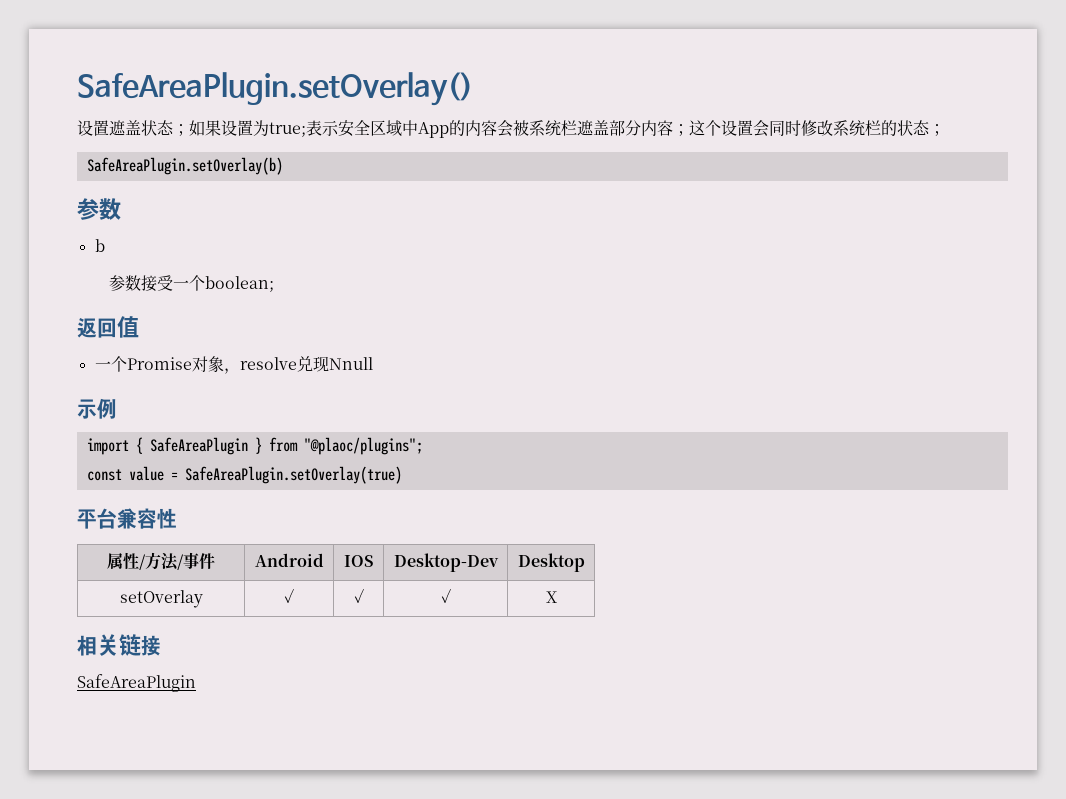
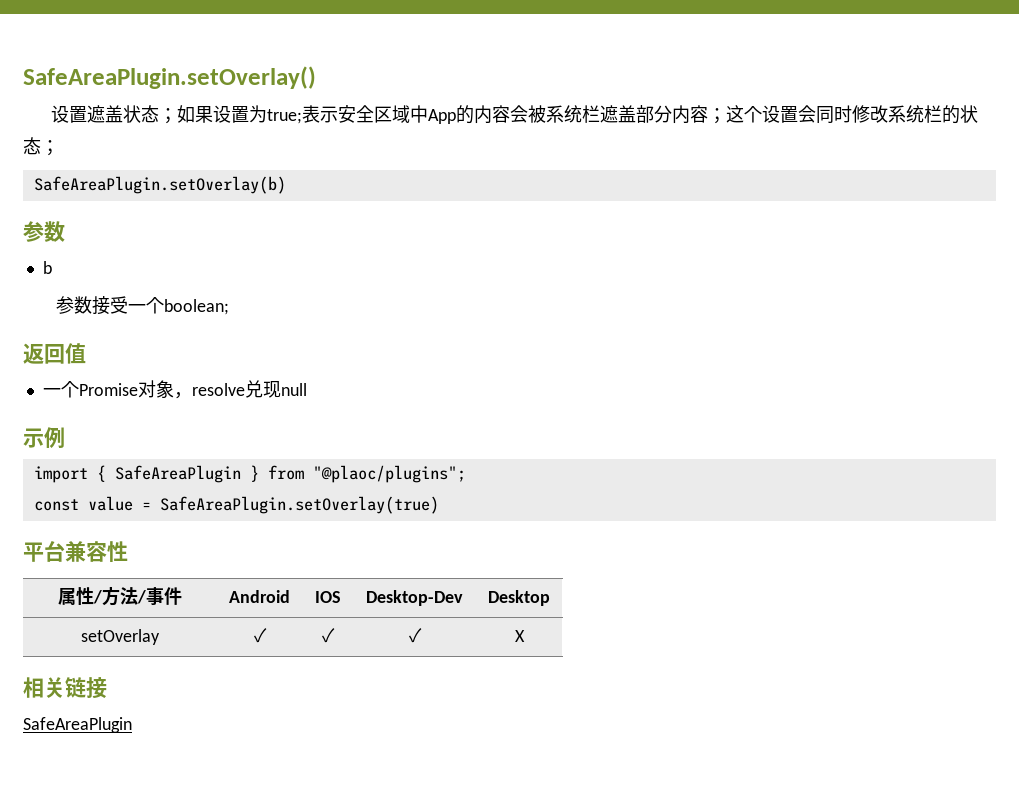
- 一个Promise对象，resolve兑现Nnull
+ 一个Promise对象，resolve兑现null

